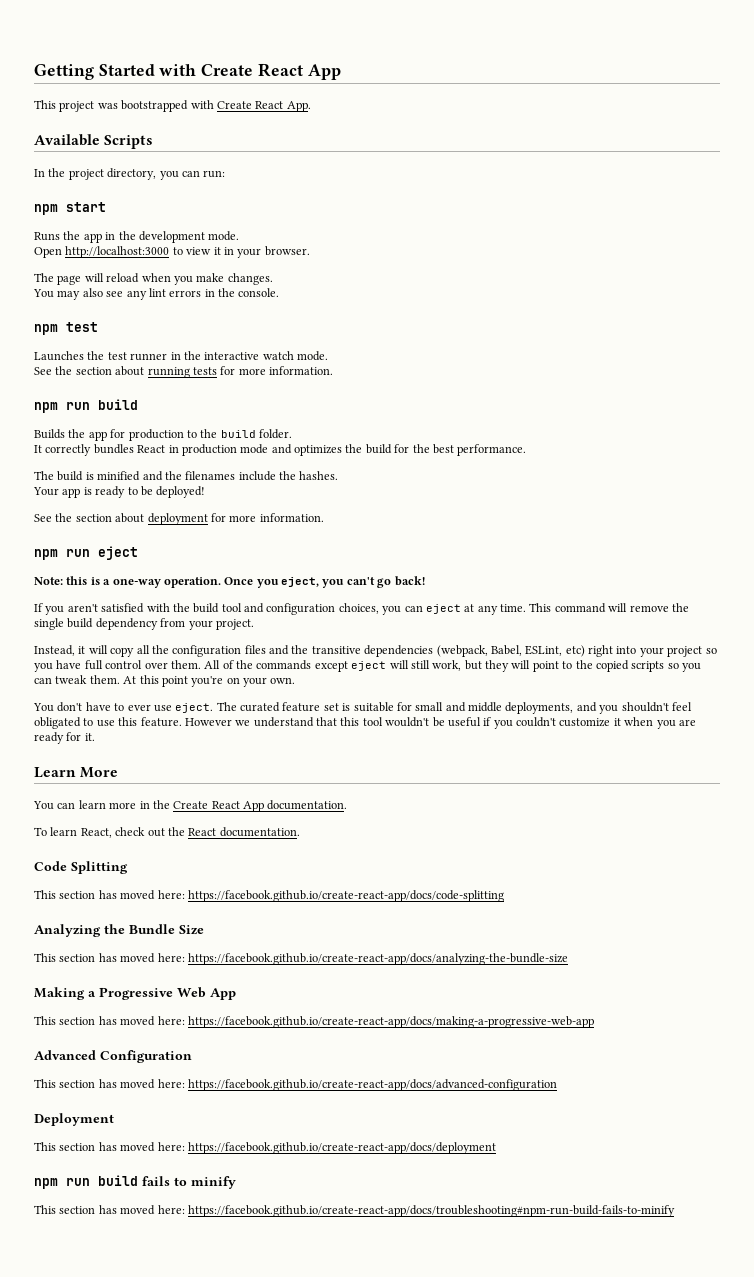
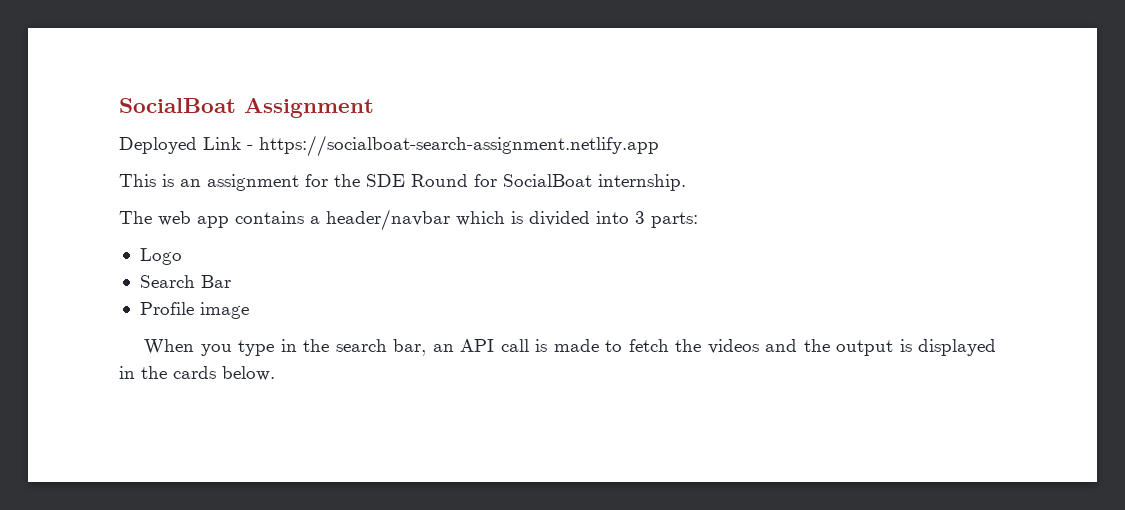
- Getting Started with Create React App
- This project was bootstrapped with Create React App.
- Available Scripts
- In the project directory, you can run:
- npm start
- Runs the app in the development mode.
- Open http://localhost:3000 to view it in your browser.
- The page will reload when you make changes.
- You may also see any lint errors in the console.
- npm test
- Launches the test runner in the interactive watch mode.
- See the section about running tests for more information.
- npm run build
- Builds the app for production to the build folder.
- It correctly bundles React in production mode and optimizes the build for the best performance.
- The build is minified and the filenames include the hashes.
- Your app is ready to be deployed!
- See the section about deployment for more information.
- npm run eject
- Note: this is a one-way operation. Once you eject, you can't go back!
- If you aren't satisfied with the build tool and configuration choices, you can eject at any time. This command will remove the single build dependency from your project.
- Instead, it will copy all the configuration files and the transitive dependencies (webpack, Babel, ESLint, etc) right into your project so you have full control over them. All of the commands except eject will still work, but they will point to the copied scripts so you can tweak them. At this point you're on your own.
- You don't have to ever use eject. The curated feature set is suitable for small and middle deployments, and you shouldn't feel obligated to use this feature. However we understand that this tool wouldn't be useful if you couldn't customize it when you are ready for it.
- Learn More
- You can learn more in the Create React App documentation.
- To learn React, check out the React documentation.
- Code Splitting
- This section has moved here: https://facebook.github.io/create-react-app/docs/code-splitting
- Analyzing the Bundle Size
- This section has moved here: https://facebook.github.io/create-react-app/docs/analyzing-the-bundle-size
- Making a Progressive Web App
- This section has moved here: https://facebook.github.io/create-react-app/docs/making-a-progressive-web-app
- Advanced Configuration
- This section has moved here: https://facebook.github.io/create-react-app/docs/advanced-configuration
- Deployment
- This section has moved here: https://facebook.github.io/create-react-app/docs/deployment
- npm run build fails to minify
- This section has moved here: https://facebook.github.io/create-react-app/docs/troubleshooting#npm-run-build-fails-to-minify
+ SocialBoat Assignment
+ Deployed Link - https://socialboat-search-assignment.netlify.app
+ This is an assignment for the SDE Round for SocialBoat internship.
+ The web app contains a header/navbar which is divided into 3 parts:
+ Logo
+ Search Bar
+ Profile image
+ When you type in the search bar, an API call is made to fetch the videos and the output is displayed in the cards below.

